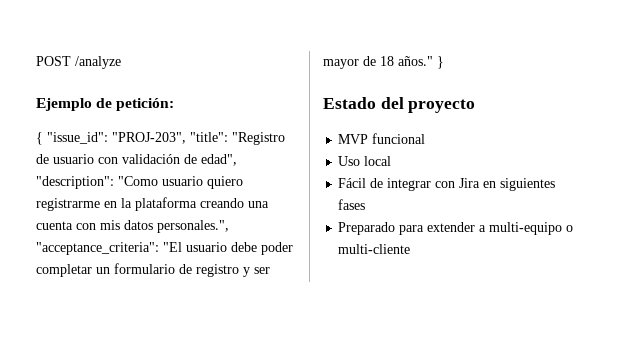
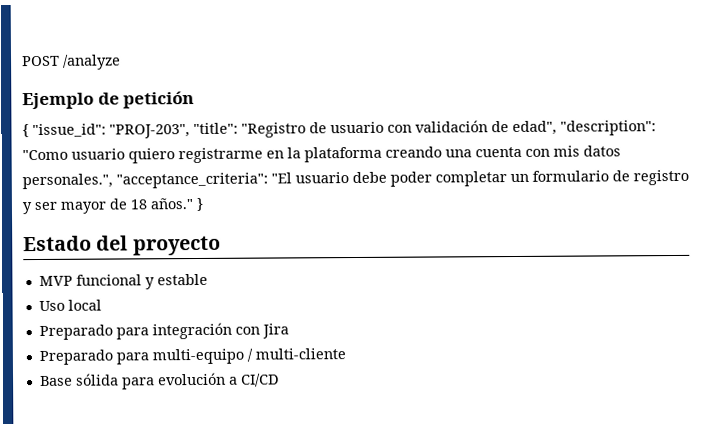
- Ejemplo de petición:
+ Ejemplo de petición
- MVP funcional
+ MVP funcional y estable
- Fácil de integrar con Jira en siguientes fases
- Preparado para extender a multi-equipo o multi-cliente
+ Preparado para integración con Jira
+ Preparado para multi-equipo / multi-cliente
+ Base sólida para evolución a CI/CD

